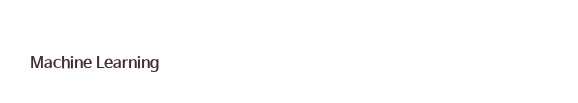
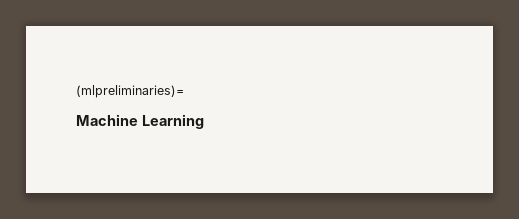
+ (mlpreliminaries)=

